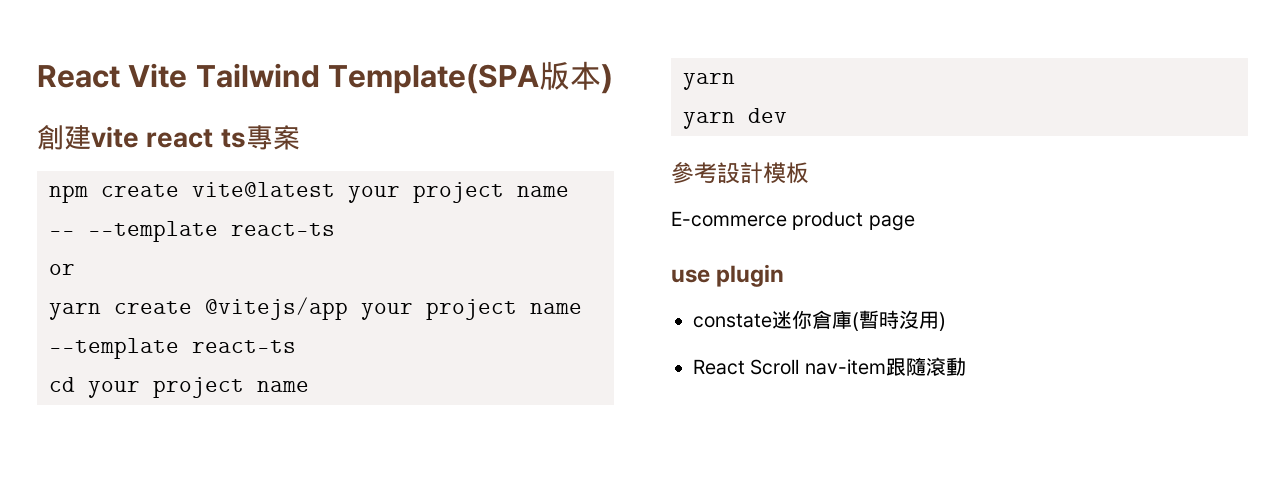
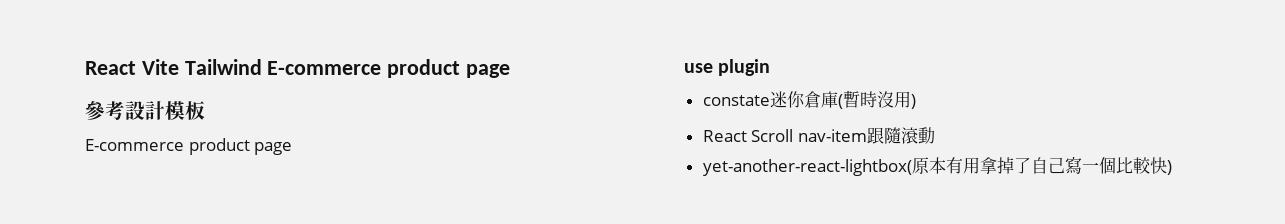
- React Vite Tailwind Template(SPA版本)
- 創建vite react ts專案
- npm create vite@latest your project name -- --template react-ts
- or
- yarn create @vitejs/app your project name --template react-ts
- cd your project name
- yarn
- yarn dev
+ React Vite Tailwind E-commerce product page
+ yet-another-react-lightbox(原本有用拿掉了自己寫一個比較快)

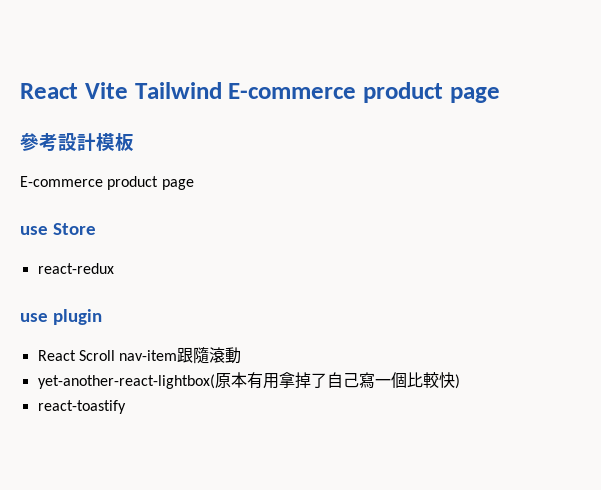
+ use Store
+ react-redux
- constate迷你倉庫(暫時沒用)
+ react-toastify

